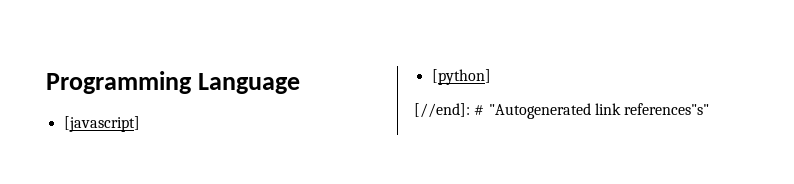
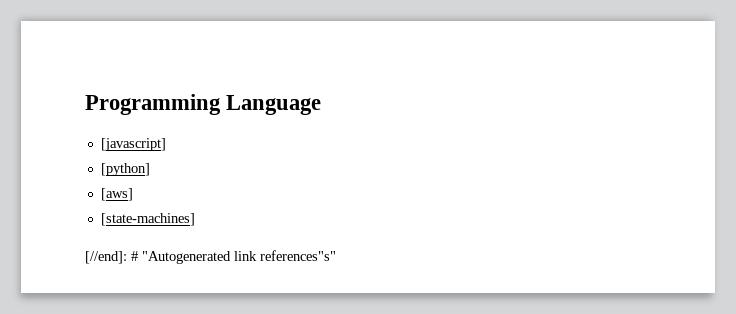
+ [aws]
+ [state-machines]

